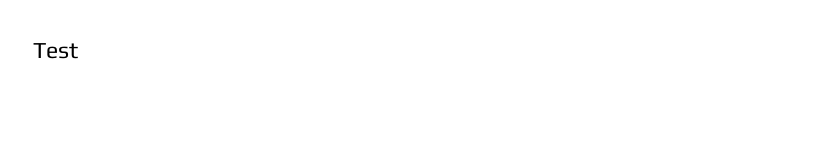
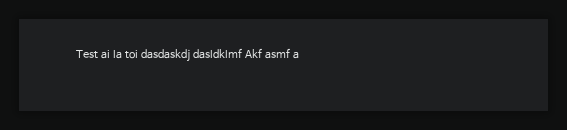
- Test
+ Test ai la toi dasdaskdj dasldklmf Akf asmf a

